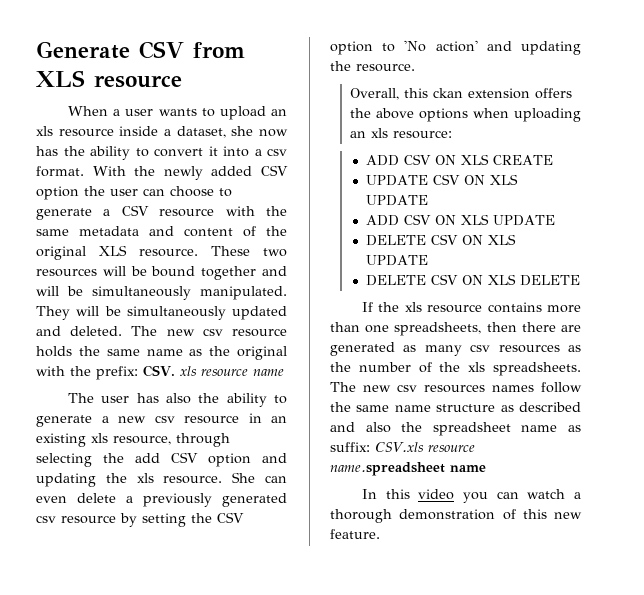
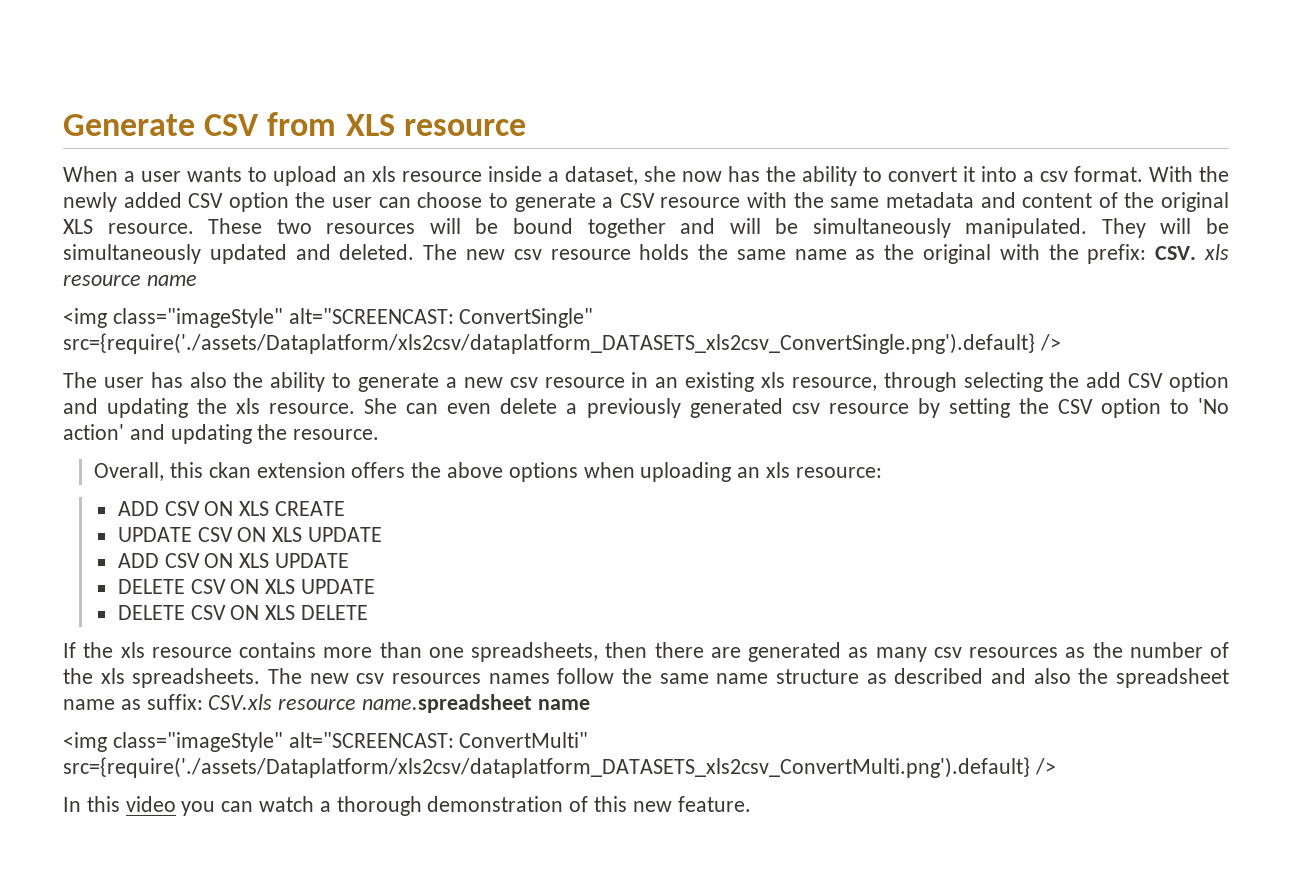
+ <img class="imageStyle" alt="SCREENCAST: ConvertSingle" src={require('./assets/Dataplatform/xls2csv/dataplatform_DATASETS_xls2csv_ConvertSingle.png').default} />
+ <img class="imageStyle" alt="SCREENCAST: ConvertMulti" src={require('./assets/Dataplatform/xls2csv/dataplatform_DATASETS_xls2csv_ConvertMulti.png').default} />

